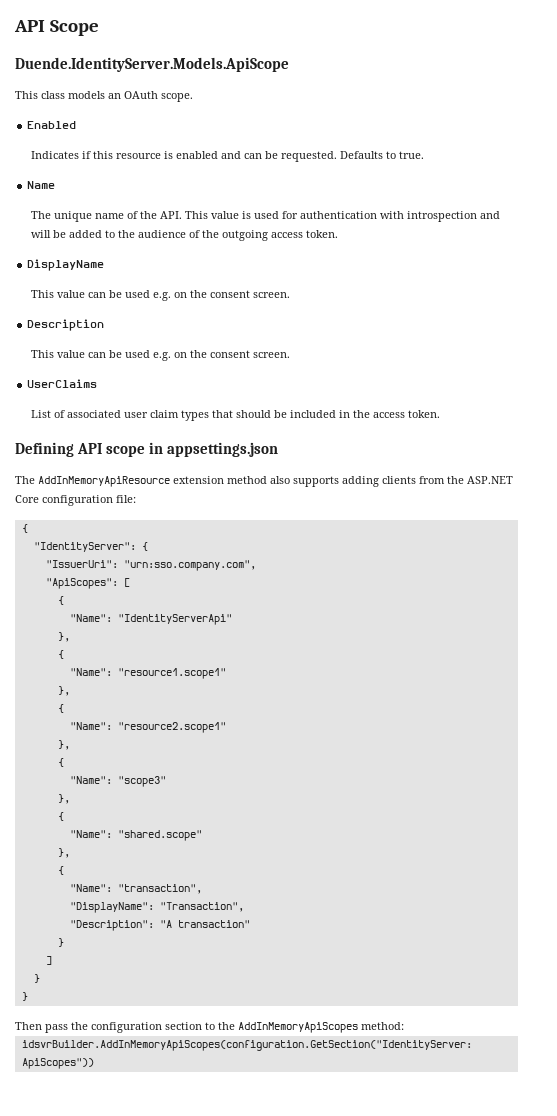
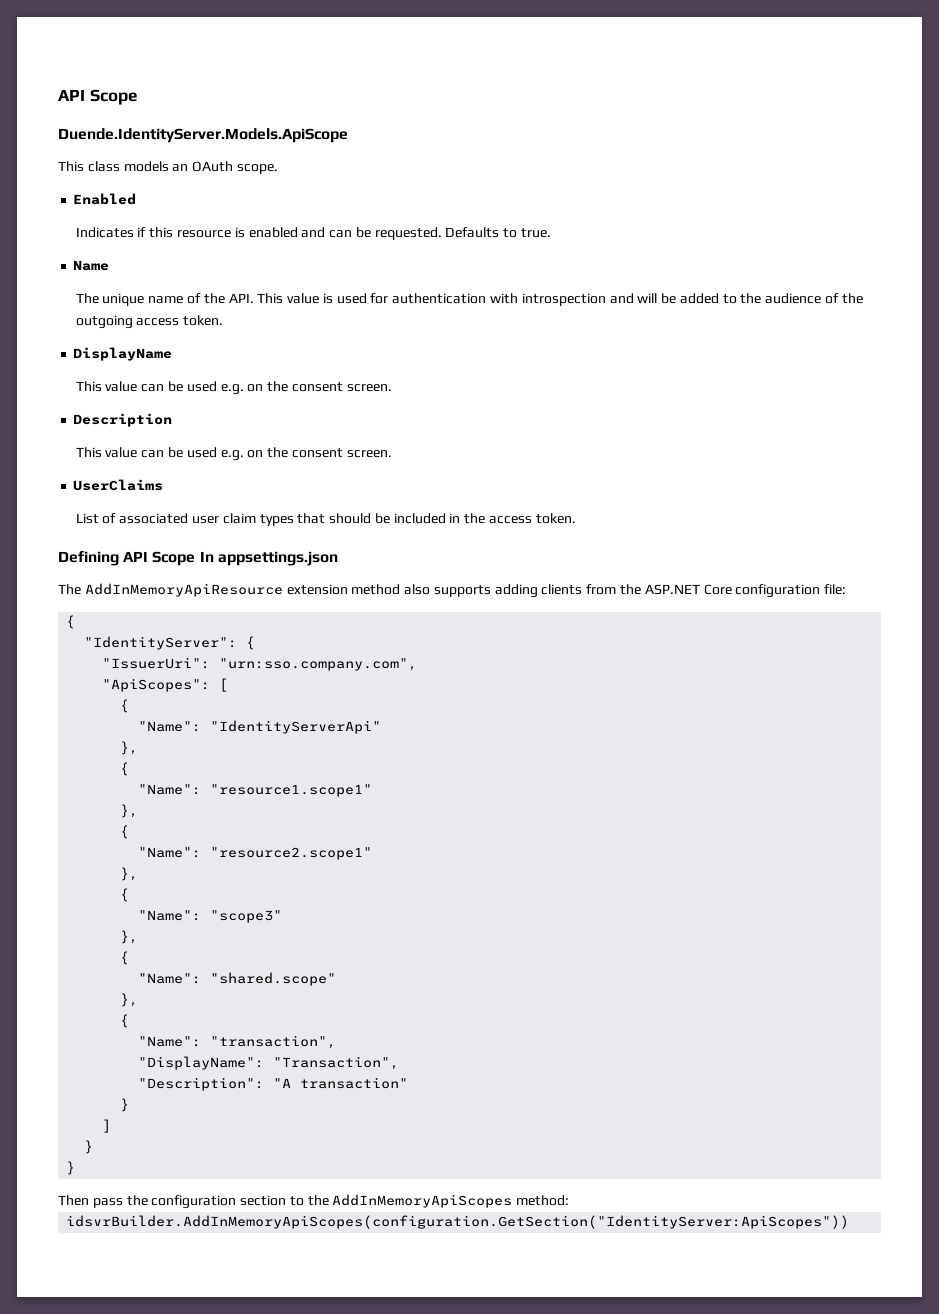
- Defining API scope in appsettings.json
+ Defining API Scope In appsettings.json

